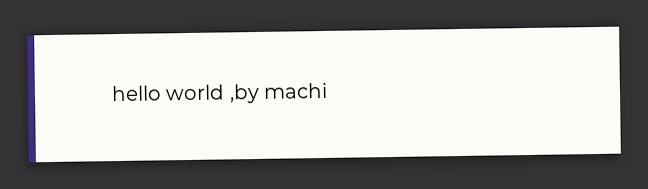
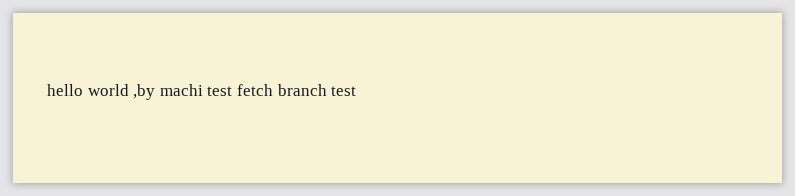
- hello world ,by machi
+ hello world ,by machi test fetch branch test

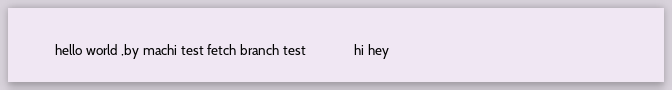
- hello world ,by machi test fetch branch test
+ hello world ,by machi test fetch branch test hi hey

